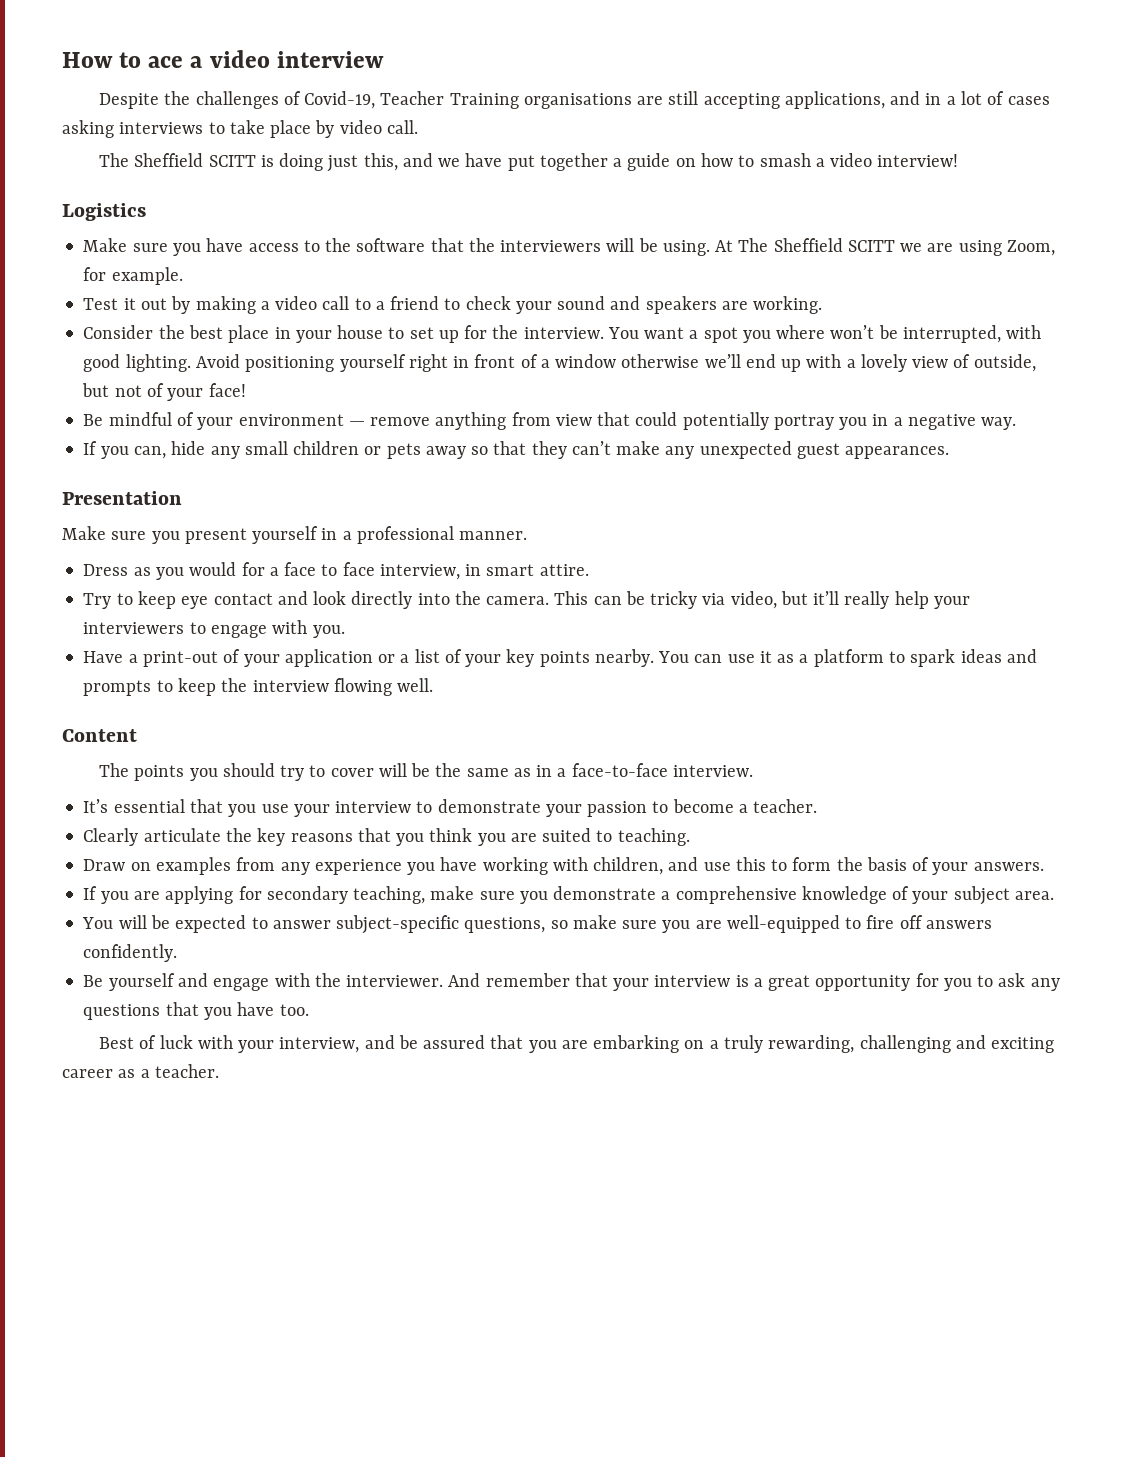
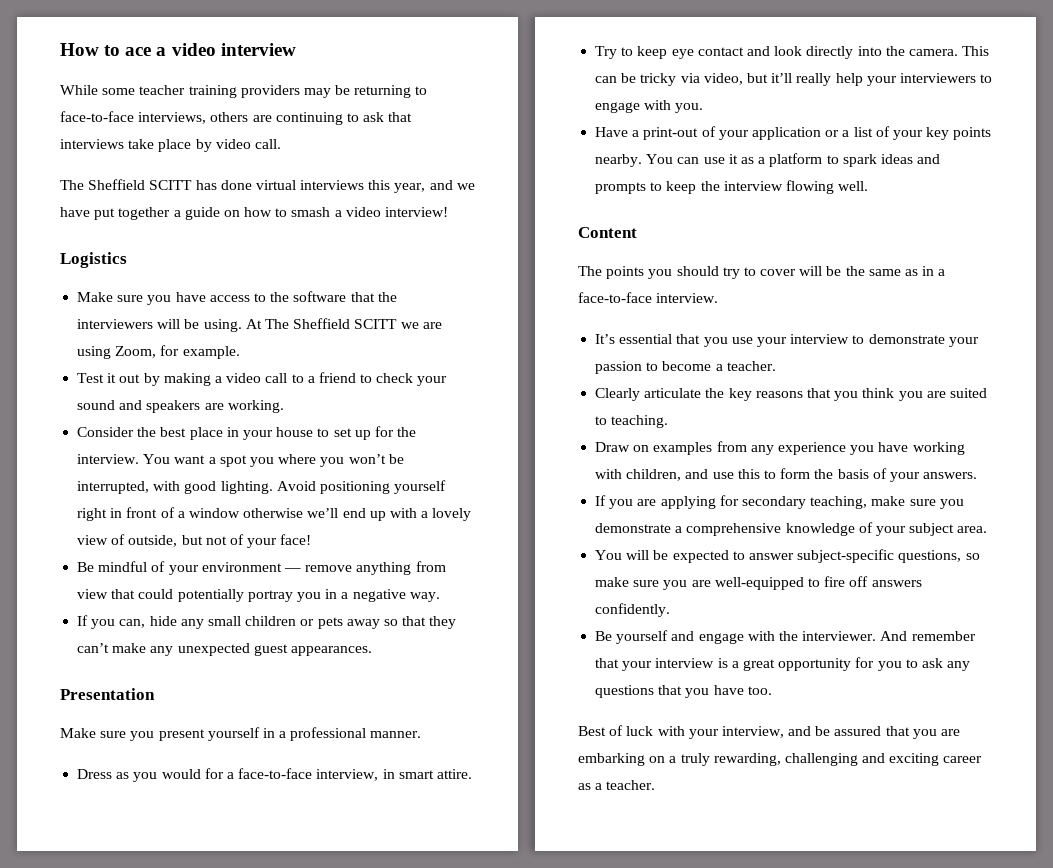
- Despite the challenges of Covid-19, Teacher Training organisations are still accepting applications, and in a lot of cases asking interviews to take place by video call.
+ While some teacher training providers may be returning to face-to-face interviews, others are continuing to ask that interviews take place by video call.
- The Sheffield SCITT is doing just this, and we have put together a guide on how to smash a video interview!
+ The Sheffield SCITT has done virtual interviews this year, and we have put together a guide on how to smash a video interview!
- You want a spot you where won’t be interrupted, with good lighting.
+ You want a spot you where you won’t be interrupted, with good lighting.
- Dress as you would for a face to face interview, in smart attire.
+ Dress as you would for a face-to-face interview, in smart attire.

